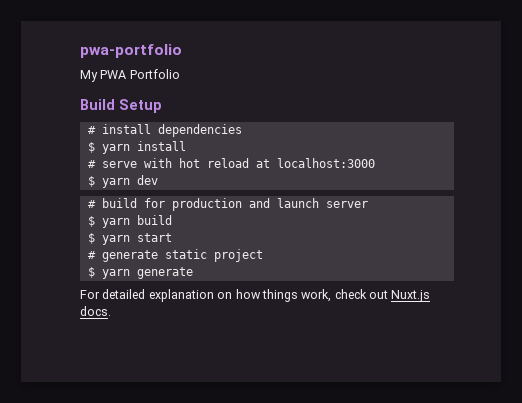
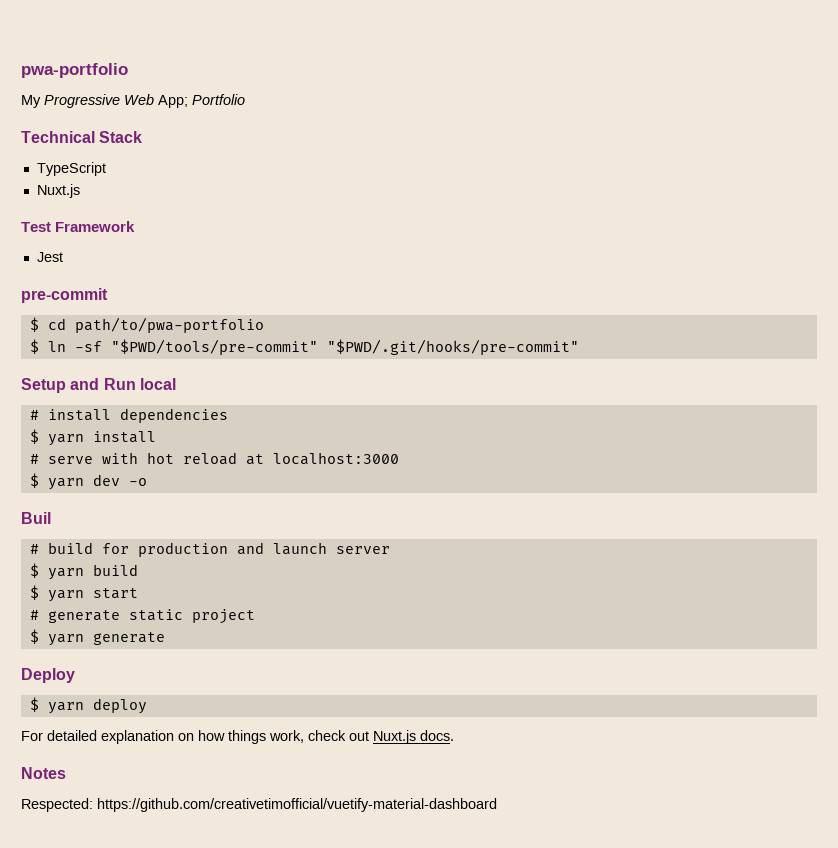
- My PWA Portfolio
- Build Setup
+ My Progressive Web App; Portfolio
+ Technical Stack
+ TypeScript
+ Nuxt.js
+ Test Framework
+ Jest
+ pre-commit
+ $ cd path/to/pwa-portfolio
+ $ ln -sf "$PWD/tools/pre-commit" "$PWD/.git/hooks/pre-commit"
+ Setup and Run local
- $ yarn dev
+ $ yarn dev -o
+ Buil
+ Deploy
+ $ yarn deploy
+ Notes
+ Respected: https://github.com/creativetimofficial/vuetify-material-dashboard

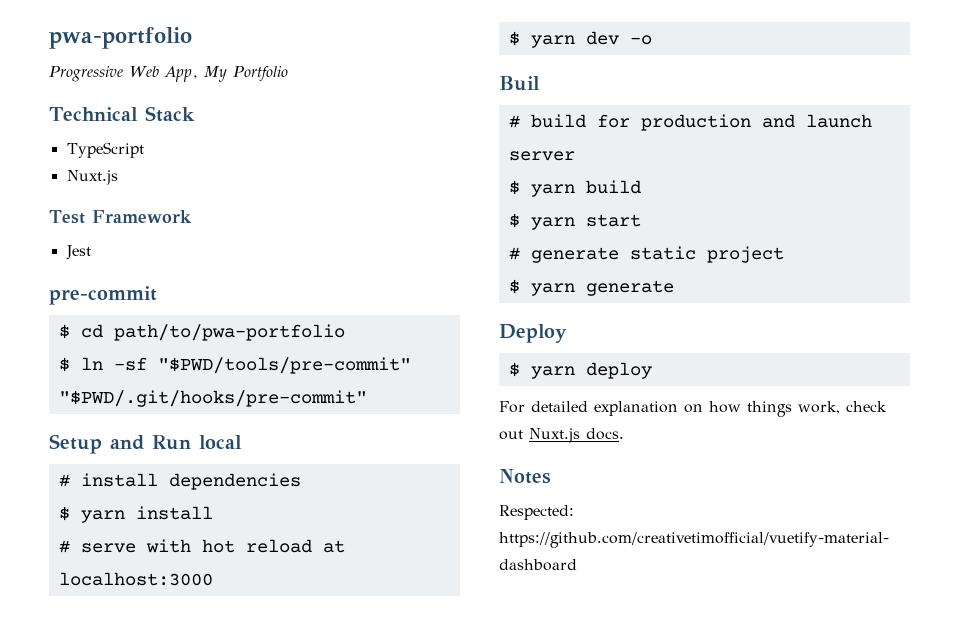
- My Progressive Web App; Portfolio
+ Progressive Web App, My Portfolio

